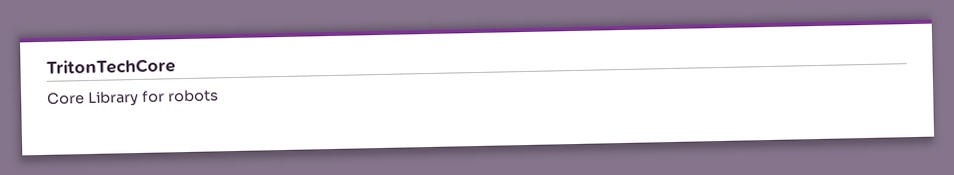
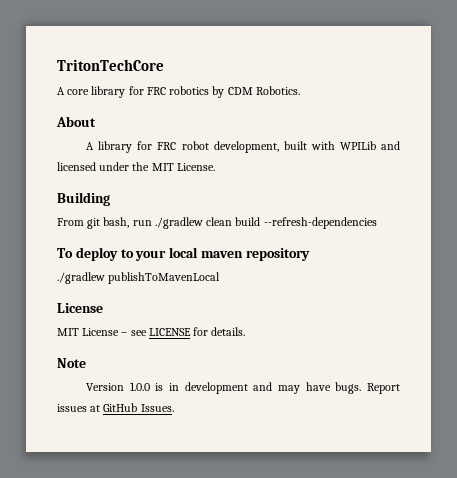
- Core Library for robots
+ A core library for FRC robotics by CDM Robotics.
+ About
+ A library for FRC robot development, built with WPILib and licensed under the MIT License.
+ Building
+ From git bash, run ./gradlew clean build --refresh-dependencies
+ To deploy to your local maven repository
+ ./gradlew publishToMavenLocal
+ License
+ MIT License – see LICENSE for details.
+ Note
+ Version 1.0.0 is in development and may have bugs. Report issues at GitHub Issues.

